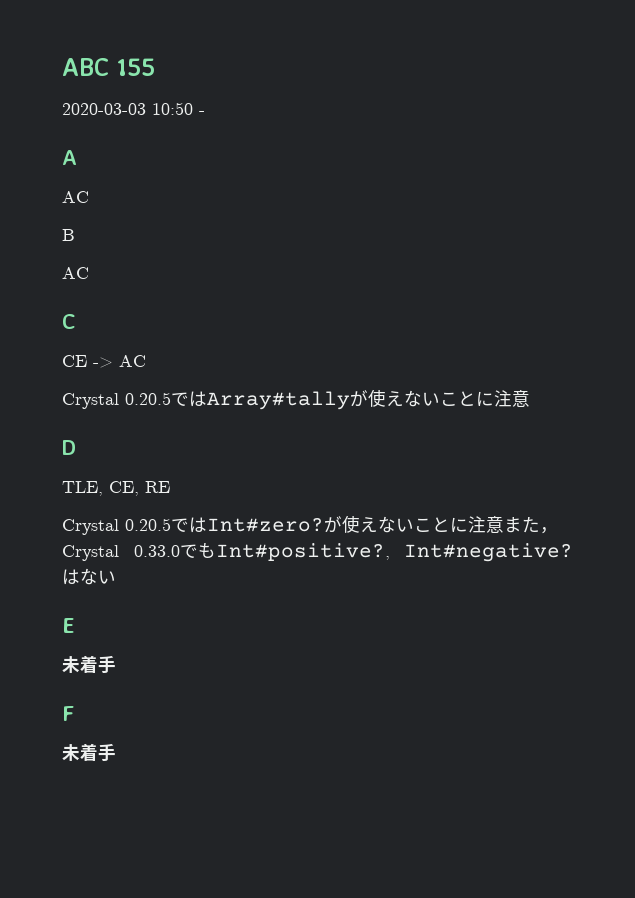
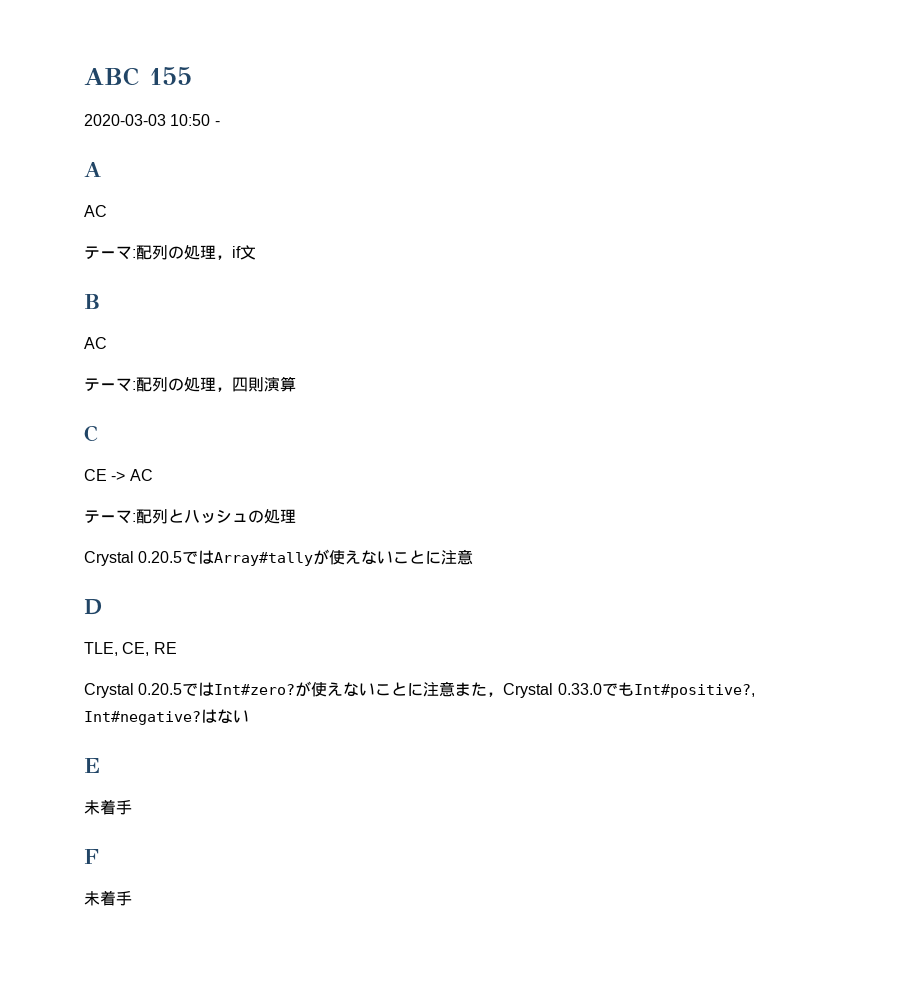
+ テーマ:配列の処理，if文
  B
  AC
+ テーマ:配列の処理，四則演算
  C
  CE -> AC
+ テーマ:配列とハッシュの処理

